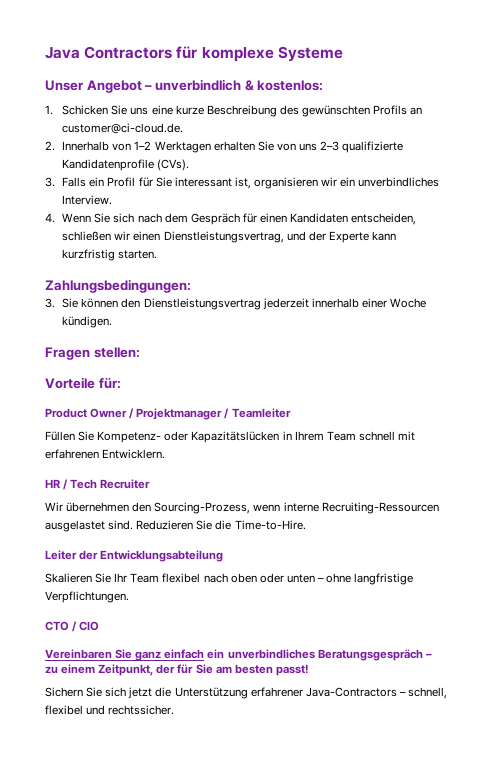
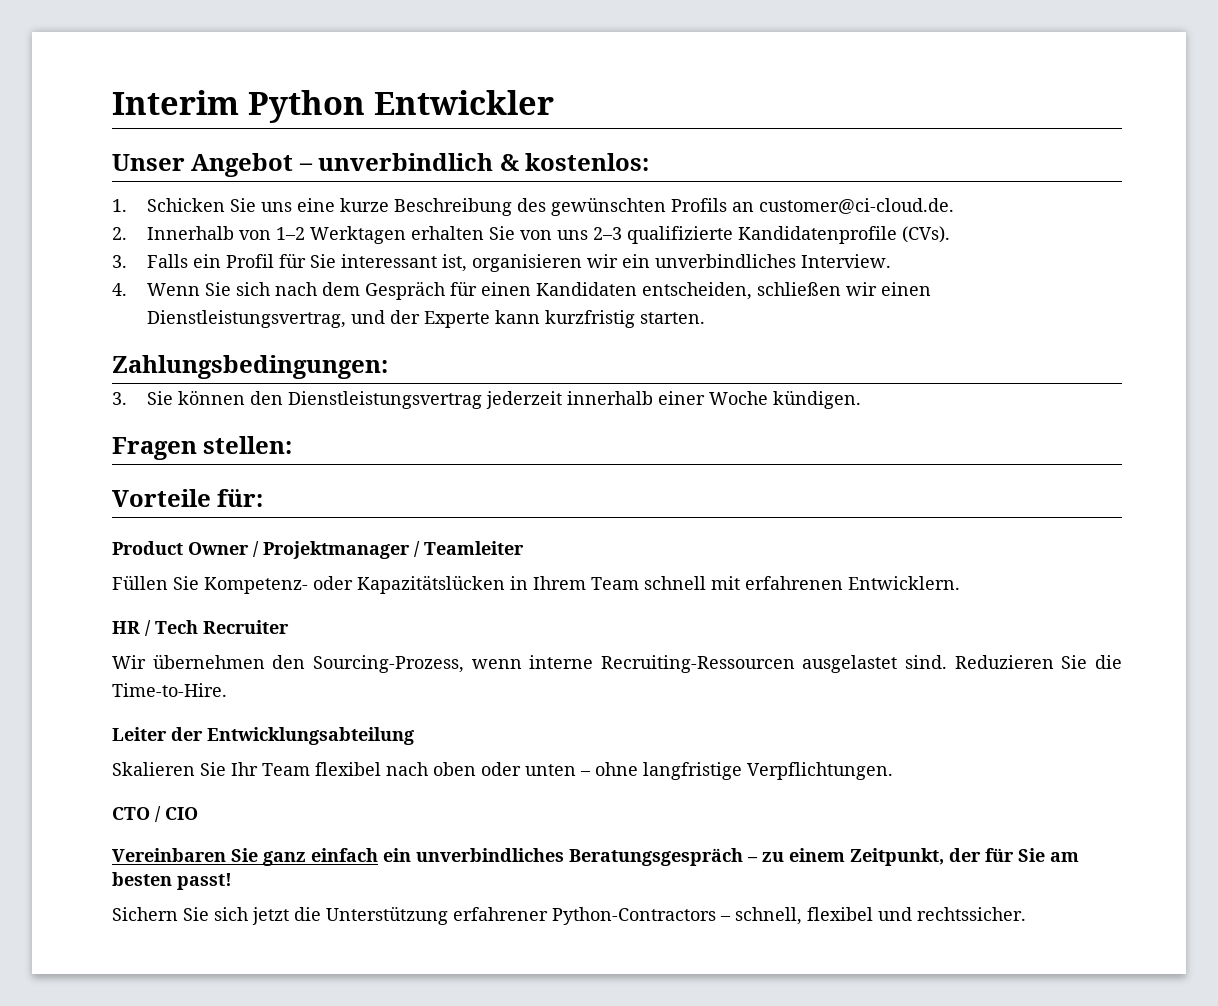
- Java Contractors für komplexe Systeme
+ Interim Python Entwickler
- Sichern Sie sich jetzt die Unterstützung erfahrener Java-Contractors – schnell, flexibel und rechtssicher.
+ Sichern Sie sich jetzt die Unterstützung erfahrener Python-Contractors – schnell, flexibel und rechtssicher.

